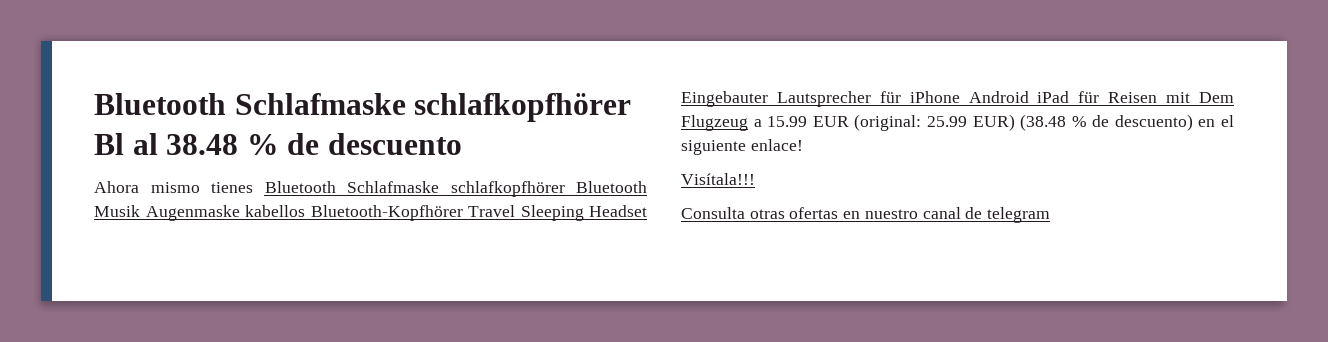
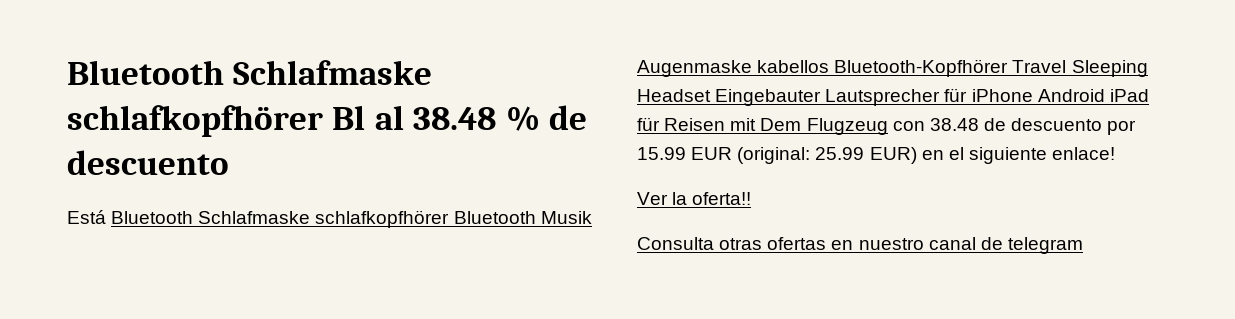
- Ahora mismo tienes Bluetooth Schlafmaske schlafkopfhörer Bluetooth Musik Augenmaske kabellos Bluetooth-Kopfhörer Travel Sleeping Headset Eingebauter Lautsprecher für iPhone Android iPad für Reisen mit Dem Flugzeug a 15.99 EUR (original: 25.99 EUR) (38.48 % de descuento) en el siguiente enlace!
+ Está Bluetooth Schlafmaske schlafkopfhörer Bluetooth Musik Augenmaske kabellos Bluetooth-Kopfhörer Travel Sleeping Headset Eingebauter Lautsprecher für iPhone Android iPad für Reisen mit Dem Flugzeug con 38.48 de descuento por 15.99 EUR (original: 25.99 EUR) en el siguiente enlace!
- Visítala!!!
+ Ver la oferta!!

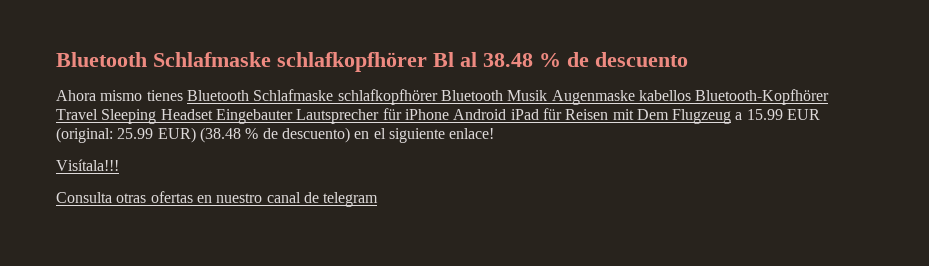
- Está Bluetooth Schlafmaske schlafkopfhörer Bluetooth Musik Augenmaske kabellos Bluetooth-Kopfhörer Travel Sleeping Headset Eingebauter Lautsprecher für iPhone Android iPad für Reisen mit Dem Flugzeug con 38.48 de descuento por 15.99 EUR (original: 25.99 EUR) en el siguiente enlace!
+ Ahora mismo tienes Bluetooth Schlafmaske schlafkopfhörer Bluetooth Musik Augenmaske kabellos Bluetooth-Kopfhörer Travel Sleeping Headset Eingebauter Lautsprecher für iPhone Android iPad für Reisen mit Dem Flugzeug a 15.99 EUR (original: 25.99 EUR) (38.48 % de descuento) en el siguiente enlace!
- Ver la oferta!!
+ Visítala!!!

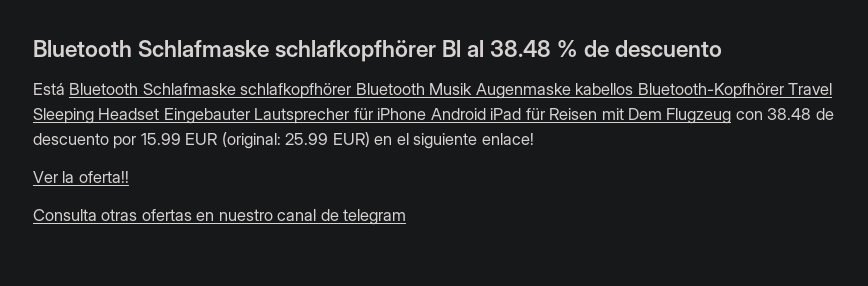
- Ahora mismo tienes Bluetooth Schlafmaske schlafkopfhörer Bluetooth Musik Augenmaske kabellos Bluetooth-Kopfhörer Travel Sleeping Headset Eingebauter Lautsprecher für iPhone Android iPad für Reisen mit Dem Flugzeug a 15.99 EUR (original: 25.99 EUR) (38.48 % de descuento) en el siguiente enlace!
+ Está Bluetooth Schlafmaske schlafkopfhörer Bluetooth Musik Augenmaske kabellos Bluetooth-Kopfhörer Travel Sleeping Headset Eingebauter Lautsprecher für iPhone Android iPad für Reisen mit Dem Flugzeug con 38.48 de descuento por 15.99 EUR (original: 25.99 EUR) en el siguiente enlace!
- Visítala!!!
+ Ver la oferta!!

